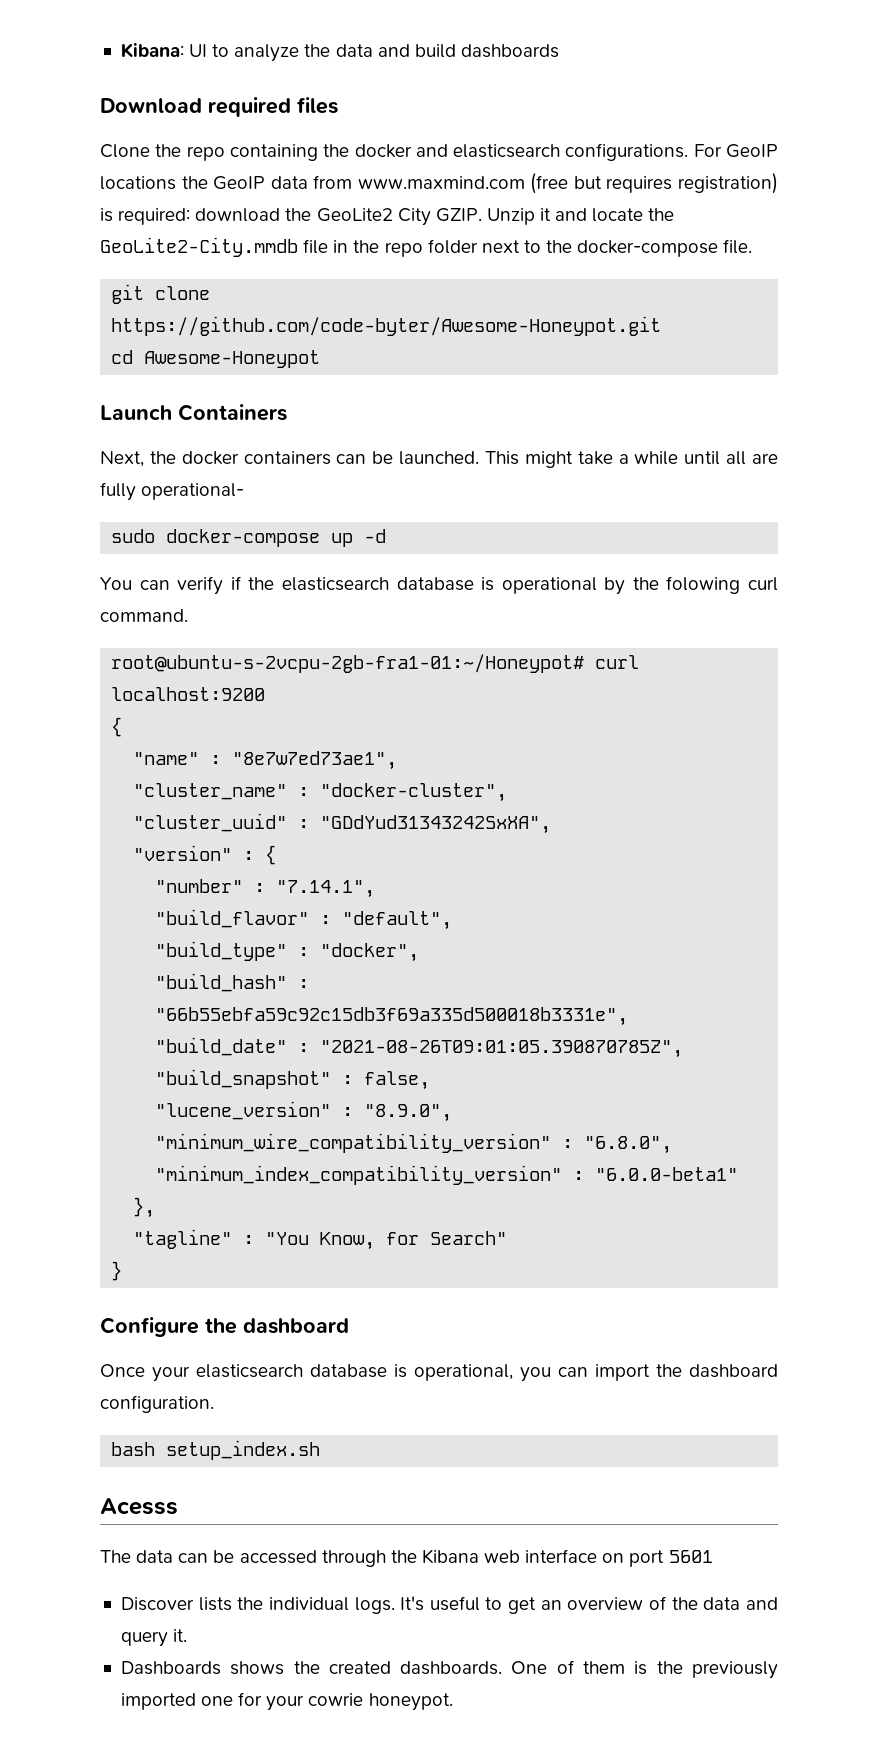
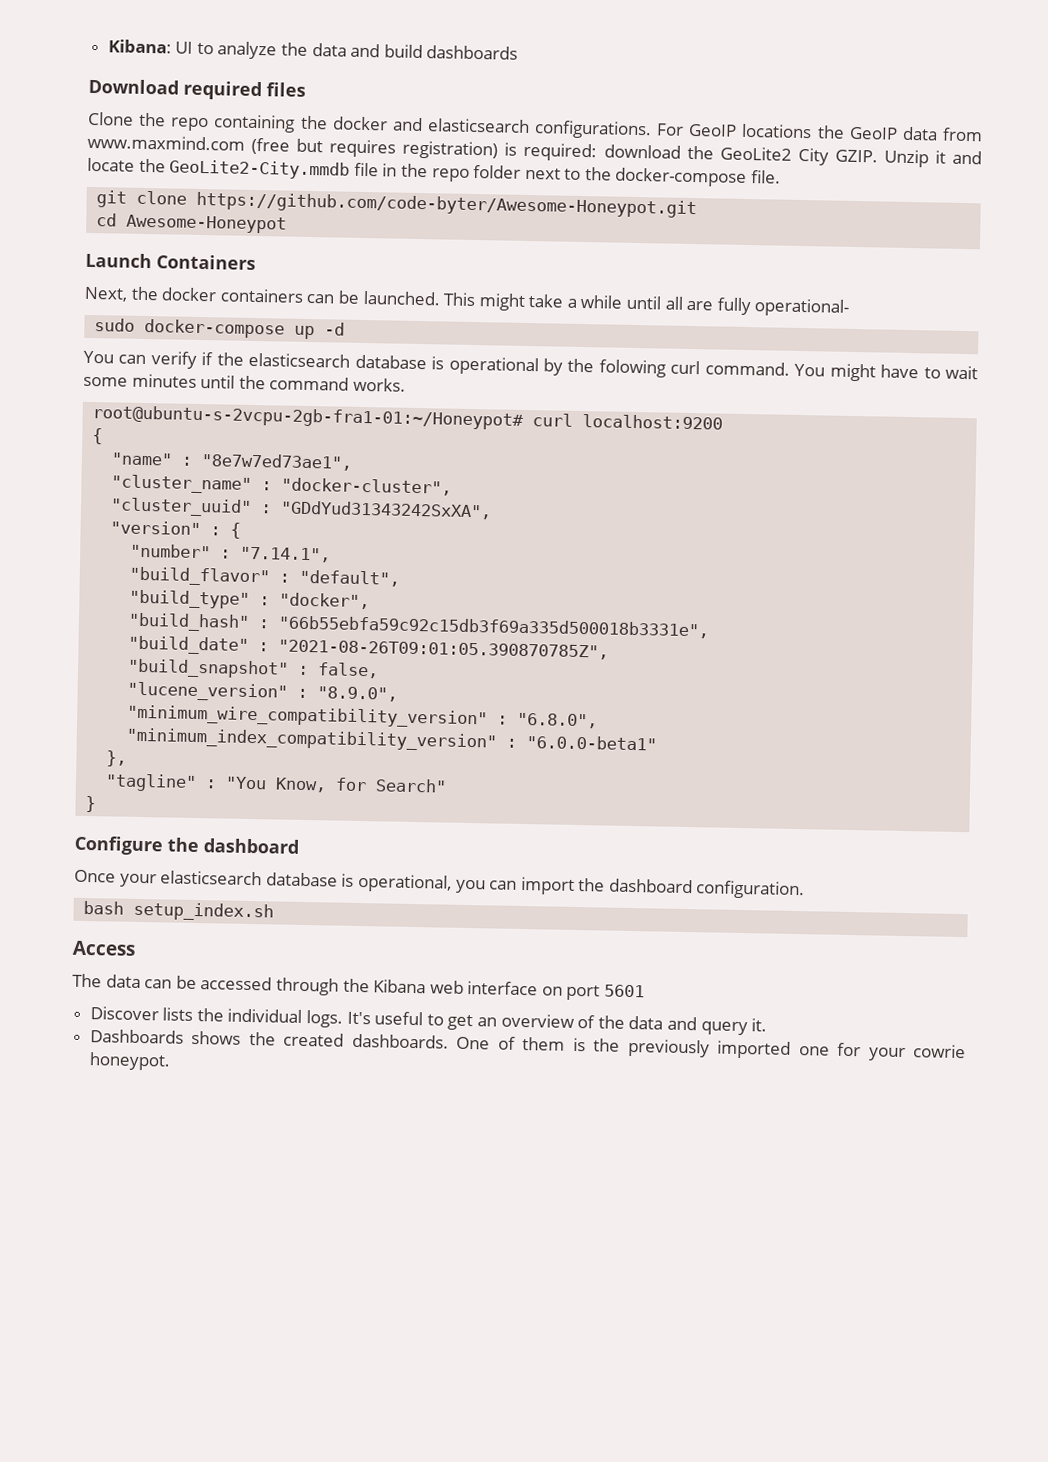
+ You might have to wait some minutes until the command works.
- Acesss
+ Access

